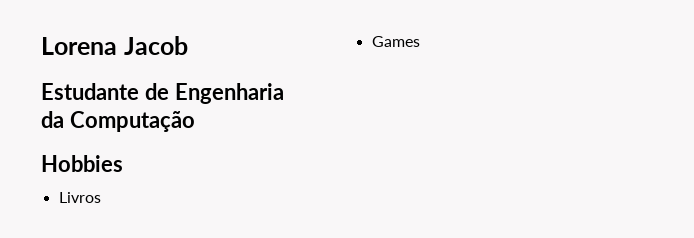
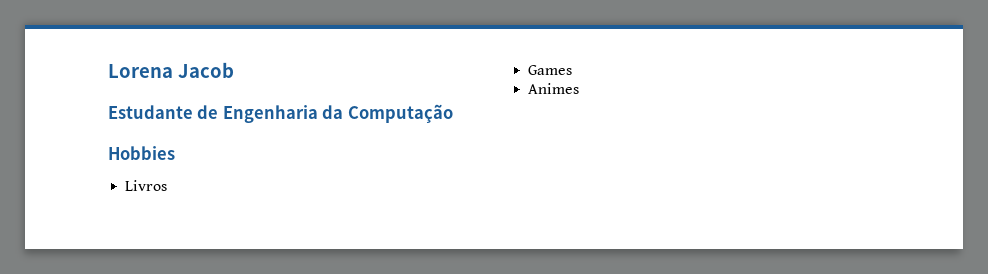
+ Animes

